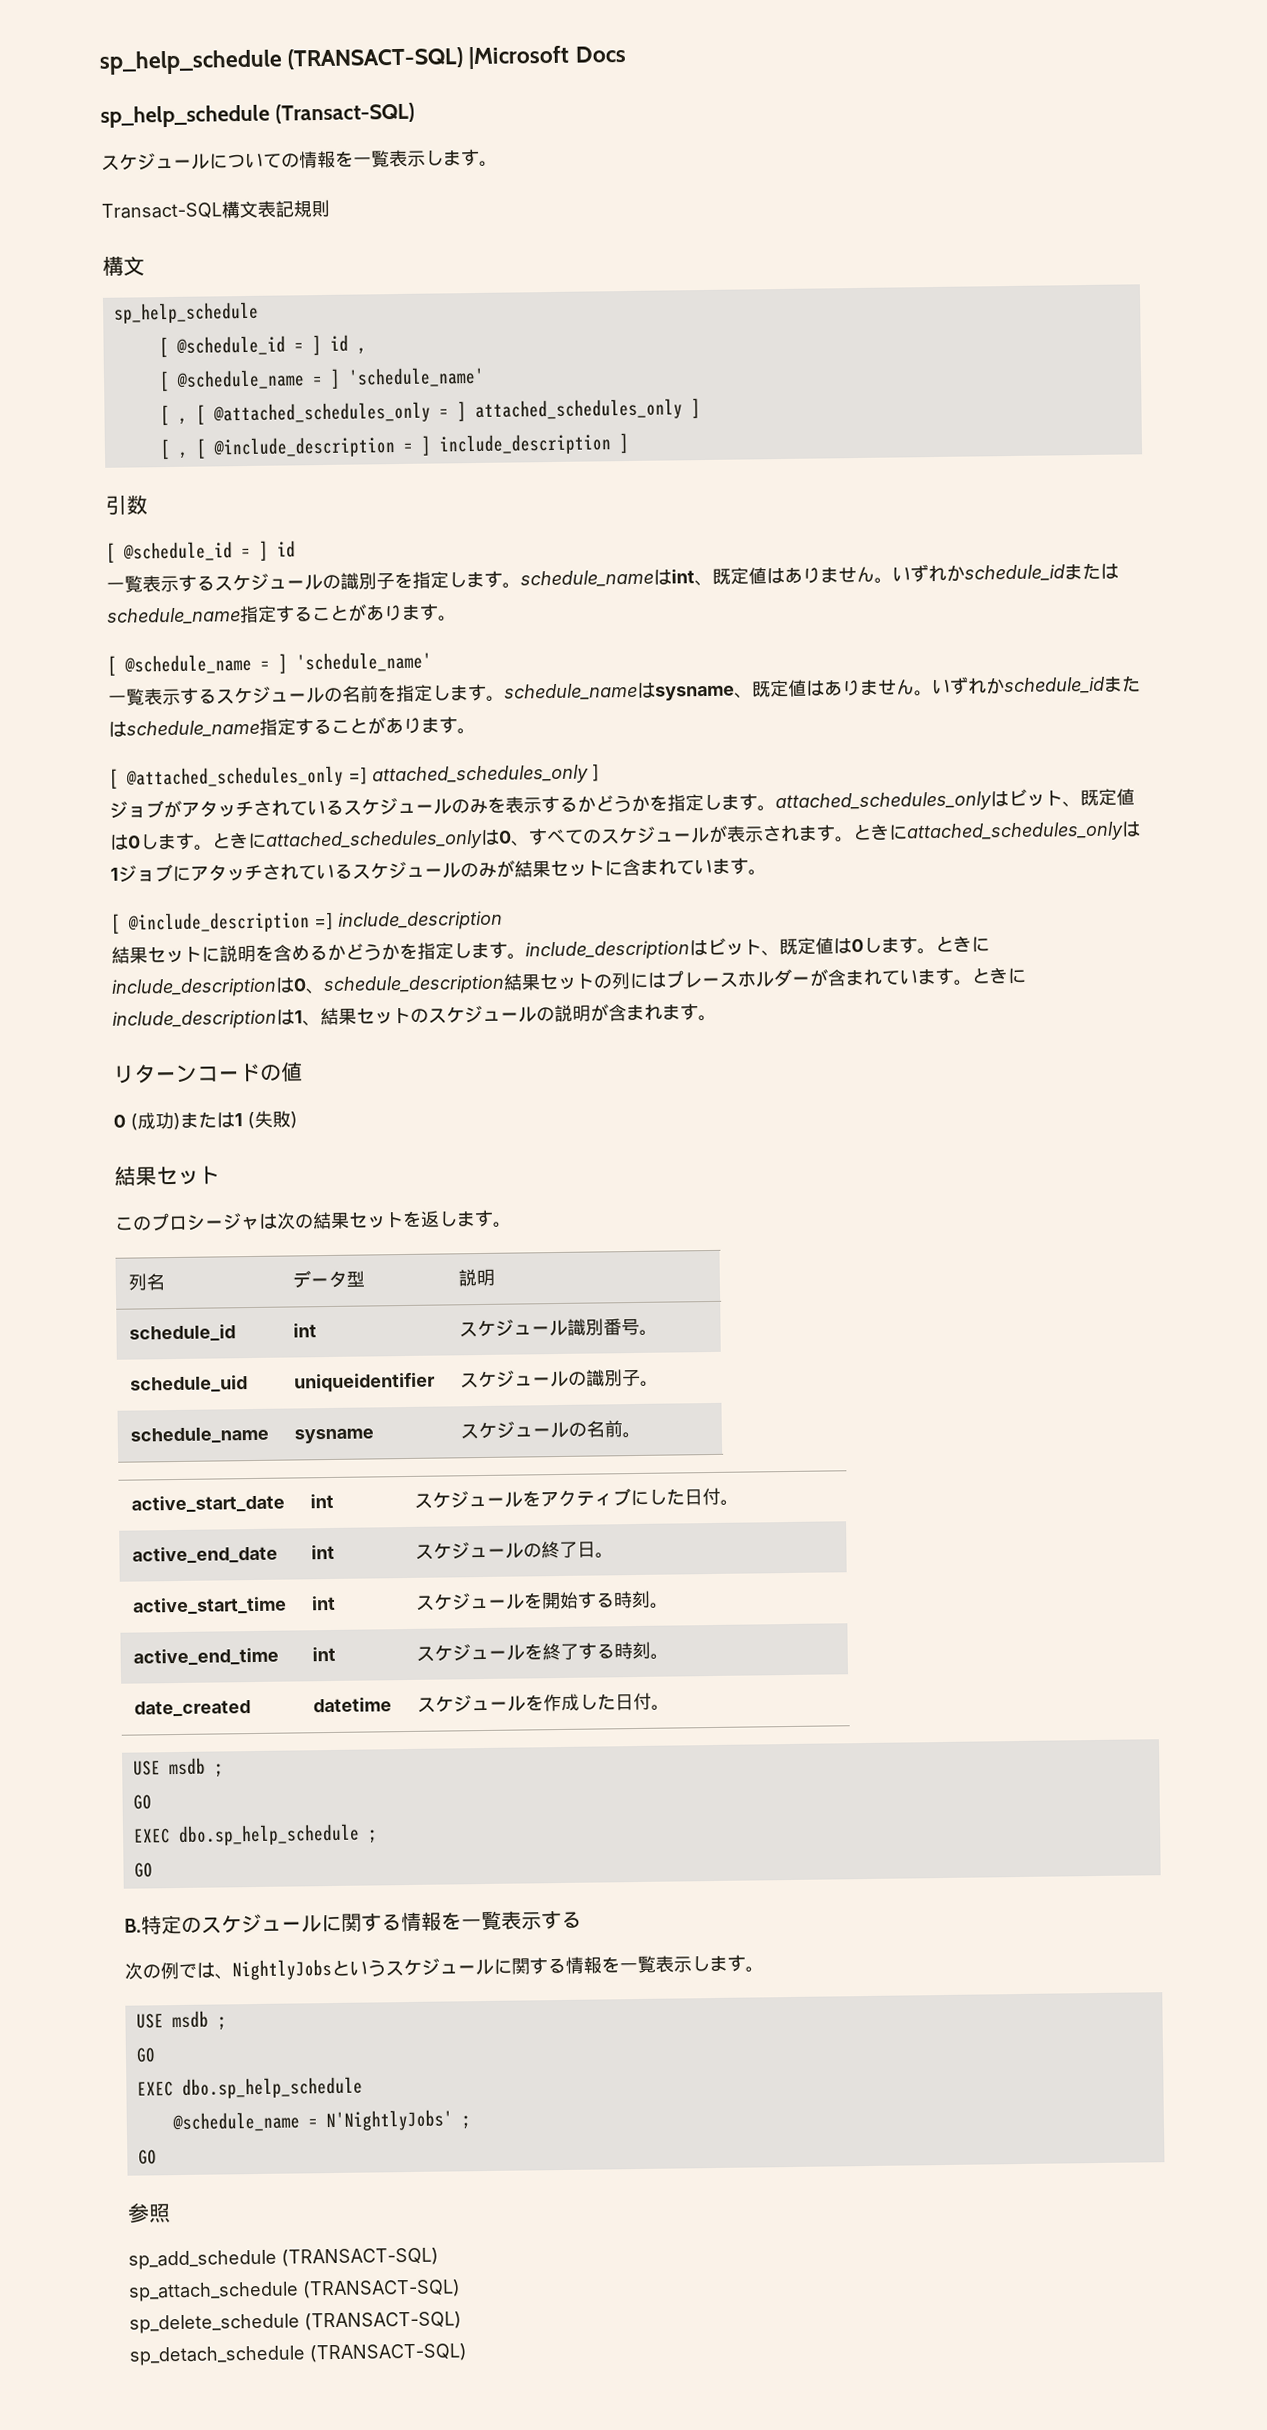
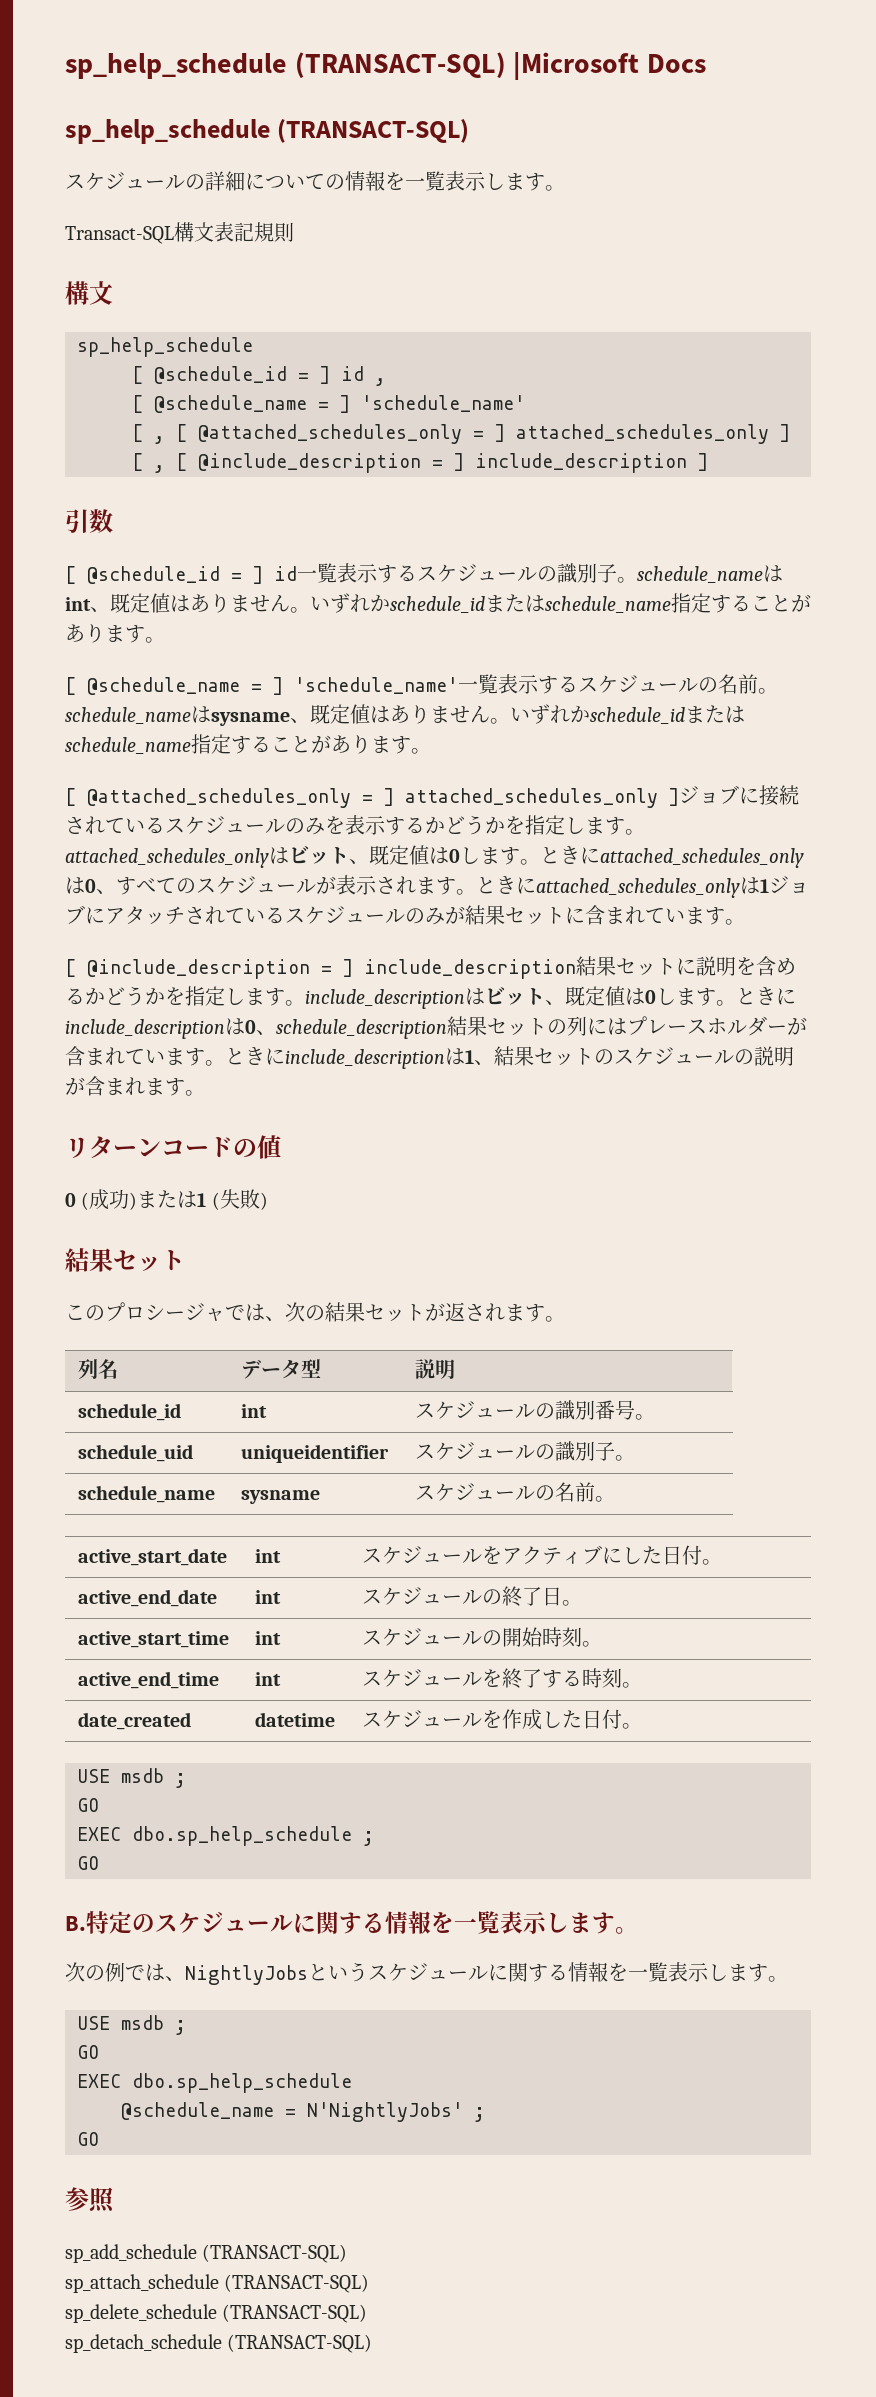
  sp_help_schedule (TRANSACT-SQL) |Microsoft Docs
- sp_help_schedule (Transact-SQL)
- スケジュールについての情報を一覧表示します。
+ sp_help_schedule (TRANSACT-SQL)
+ スケジュールの詳細についての情報を一覧表示します。
  引数
- [ @schedule_id = ] id
- 一覧表示するスケジュールの識別子を指定します。schedule_nameはint、既定値はありません。いずれかschedule_idまたはschedule_name指定することがあります。
- [ @schedule_name = ] 'schedule_name'
- 一覧表示するスケジュールの名前を指定します。schedule_nameはsysname、既定値はありません。
+ [ @schedule_id = ] id一覧表示するスケジュールの識別子。schedule_nameはint、既定値はありません。いずれかschedule_idまたはschedule_name指定することがあります。
+ [ @schedule_name = ] 'schedule_name'一覧表示するスケジュールの名前。schedule_nameはsysname、既定値はありません。
- [ @attached_schedules_only =] attached_schedules_only ]
- ジョブがアタッチされているスケジュールのみを表示するかどうかを指定します。attached_schedules_onlyはビット、既定値は0します。
+ [ @attached_schedules_only = ] attached_schedules_only ]ジョブに接続されているスケジュールのみを表示するかどうかを指定します。attached_schedules_onlyはビット、既定値は0します。
- [ @include_description =] include_description
- 結果セットに説明を含めるかどうかを指定します。include_descriptionはビット、既定値は0します。
+ [ @include_description = ] include_description結果セットに説明を含めるかどうかを指定します。include_descriptionはビット、既定値は0します。
- このプロシージャは次の結果セットを返します。
+ このプロシージャでは、次の結果セットが返されます。
- schedule_id | int | スケジュール識別番号。
+ schedule_id | int | スケジュールの識別番号。
- active_start_time | int | スケジュールを開始する時刻。
+ active_start_time | int | スケジュールの開始時刻。
- B.特定のスケジュールに関する情報を一覧表示する
+ B.特定のスケジュールに関する情報を一覧表示します。

